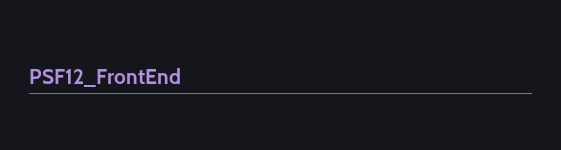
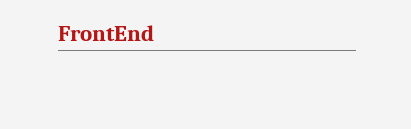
- PSF12_FrontEnd
+ FrontEnd

